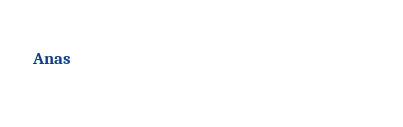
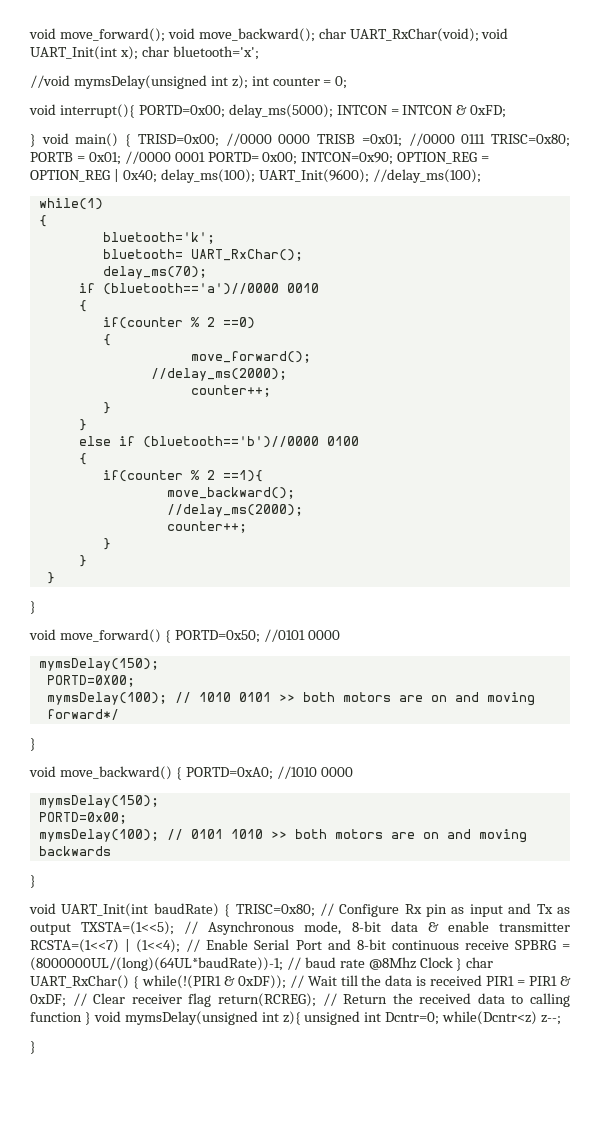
- Anas
+ void move_forward(); void move_backward(); char UART_RxChar(void); void UART_Init(int x); char bluetooth='x';
+ //void mymsDelay(unsigned int z); int counter = 0;
+ void interrupt(){ PORTD=0x00; delay_ms(5000); INTCON = INTCON & 0xFD;
+ } void main() { TRISD=0x00; //0000 0000 TRISB =0x01; //0000 0111 TRISC=0x80; PORTB = 0x01; //0000 0001 PORTD= 0x00; INTCON=0x90; OPTION_REG = OPTION_REG | 0x40; delay_ms(100); UART_Init(9600); //delay_ms(100);
+ while(1)
+ {
+ bluetooth='k';
+ bluetooth= UART_RxChar();
+ delay_ms(70);
+ if (bluetooth=='a')//0000 0010
+ {
+ if(counter % 2 ==0)
+ {
+ move_forward();
+ //delay_ms(2000);
+ counter++;
+ }
+ }
+ else if (bluetooth=='b')//0000 0100
+ {
+ if(counter % 2 ==1){
+ move_backward();
+ //delay_ms(2000);
+ counter++;
+ }
+ }
+ }
+ }
+ void move_forward() { PORTD=0x50; //0101 0000
+ mymsDelay(150);
+ PORTD=0X00;
+ mymsDelay(100); // 1010 0101 >> both motors are on and moving forward*/
+ }
+ void move_backward() { PORTD=0xA0; //1010 0000
+ mymsDelay(150);
+ PORTD=0x00;
+ mymsDelay(100); // 0101 1010 >> both motors are on and moving backwards
+ }
+ void UART_Init(int baudRate) { TRISC=0x80; // Configure Rx pin as input and Tx as output TXSTA=(1<<5); // Asynchronous mode, 8-bit data & enable transmitter RCSTA=(1<<7) | (1<<4); // Enable Serial Port and 8-bit continuous receive SPBRG = (8000000UL/(long)(64UL*baudRate))-1; // baud rate @8Mhz Clock } char UART_RxChar() { while(!(PIR1 & 0xDF)); // Wait till the data is received PIR1 = PIR1 & 0xDF; // Clear receiver flag return(RCREG); // Return the received data to calling function } void mymsDelay(unsigned int z){ unsigned int Dcntr=0; while(Dcntr<z) z--;
+ }

